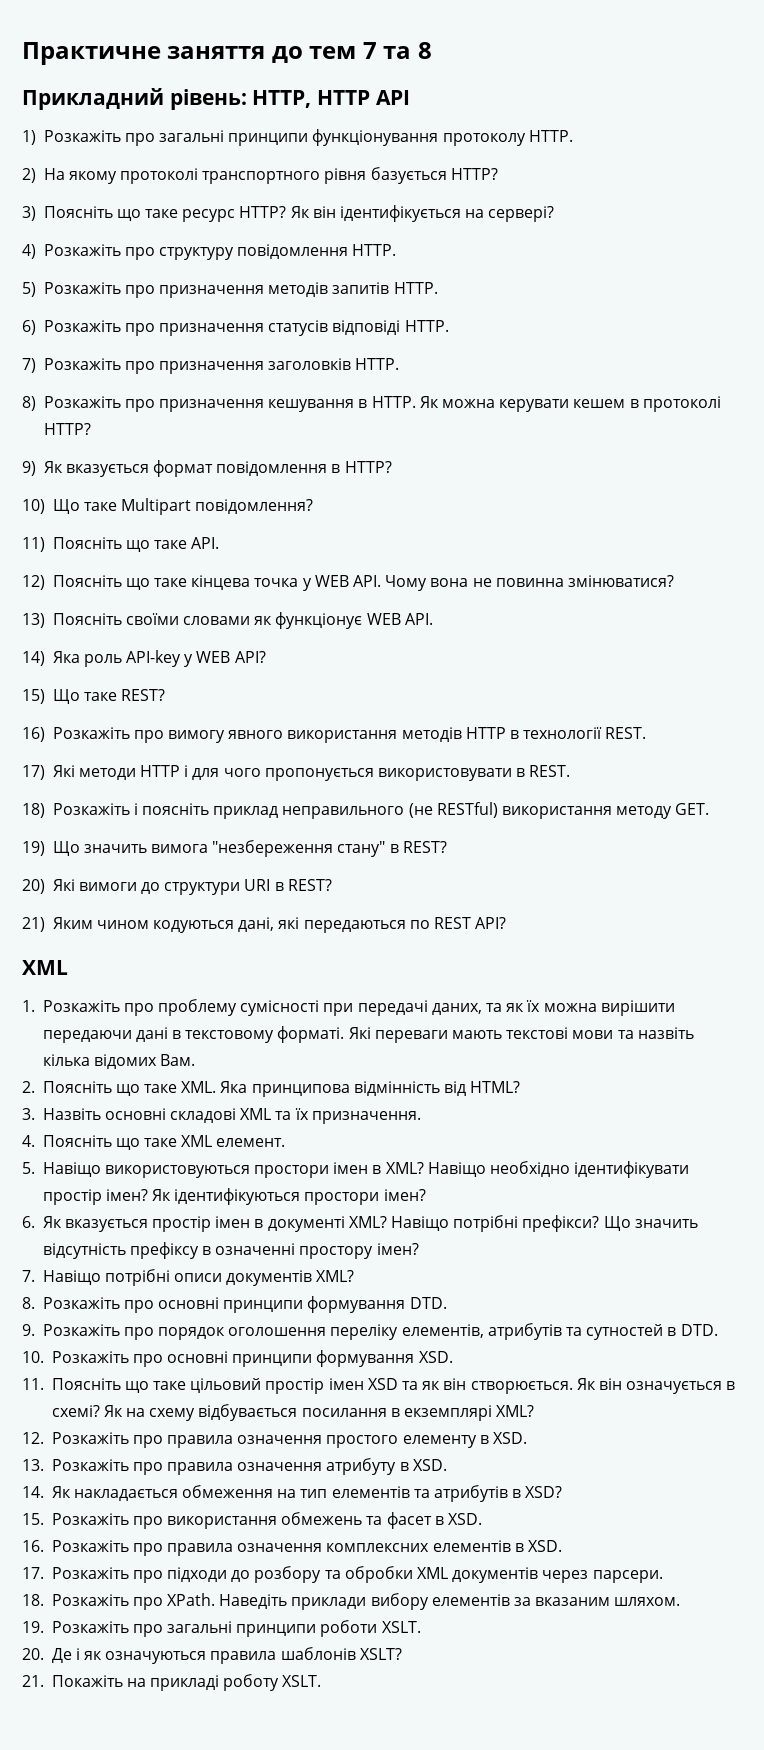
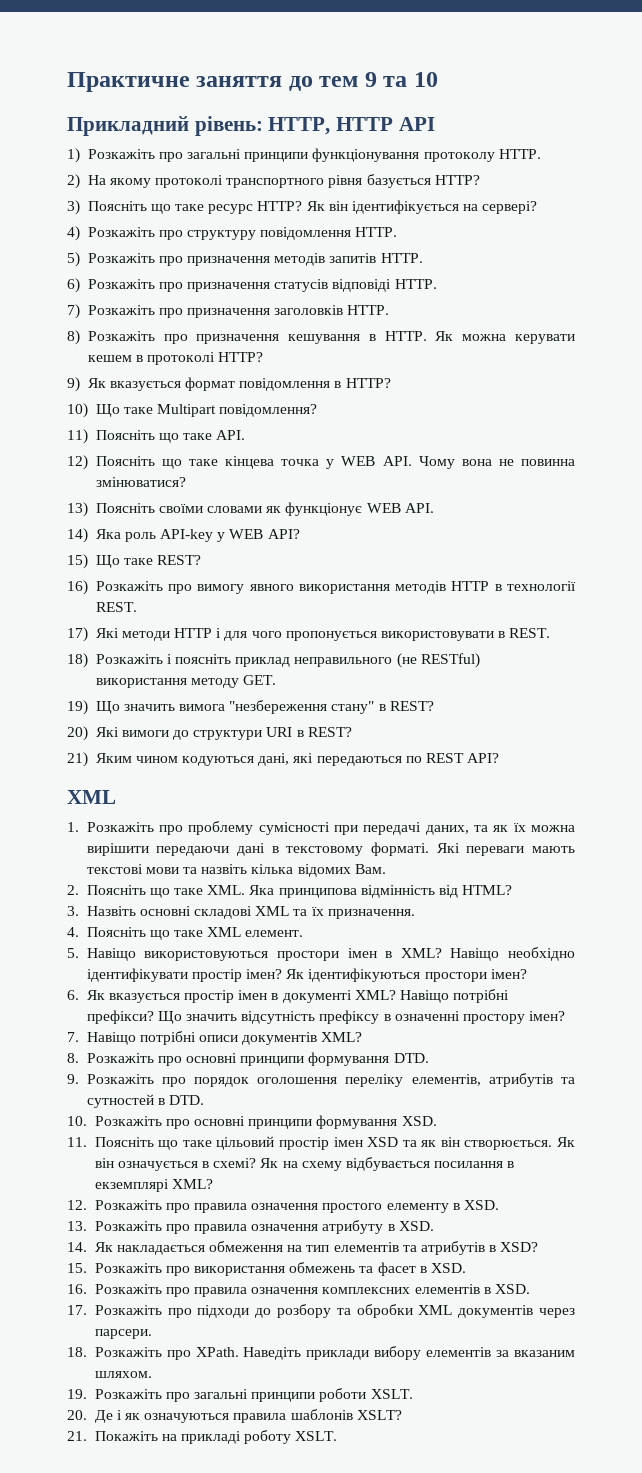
- Практичне заняття до тем 7 та 8
+ Практичне заняття до тем 9 та 10

